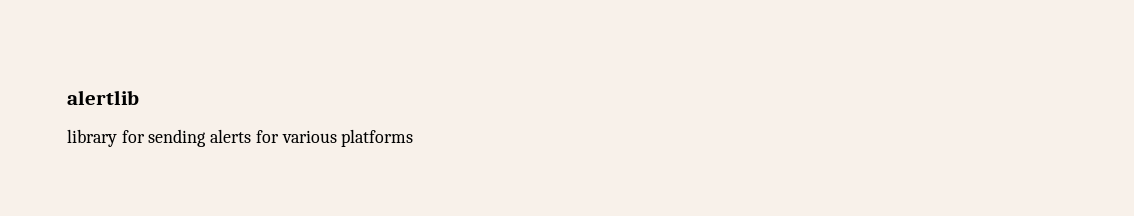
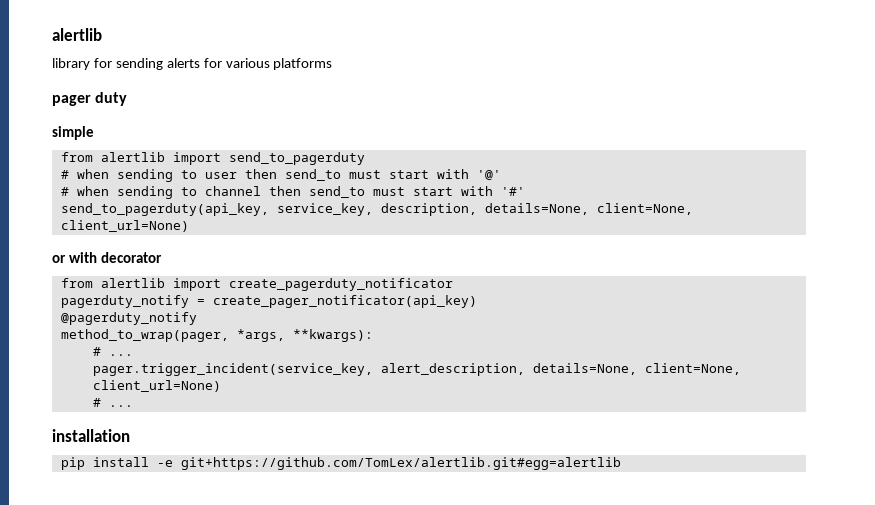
+ pager duty
+ simple
+ from alertlib import send_to_pagerduty
+ # when sending to user then send_to must start with '@'
+ # when sending to channel then send_to must start with '#'
+ send_to_pagerduty(api_key, service_key, description, details=None, client=None, client_url=None)
+ or with decorator
+ from alertlib import create_pagerduty_notificator
+ pagerduty_notify = create_pager_notificator(api_key)
+ @pagerduty_notify
+ method_to_wrap(pager, *args, **kwargs):
+ # ...
+ pager.trigger_incident(service_key, alert_description, details=None, client=None, client_url=None)
+ # ...
+ installation
+ pip install -e git+https://github.com/TomLex/alertlib.git#egg=alertlib

